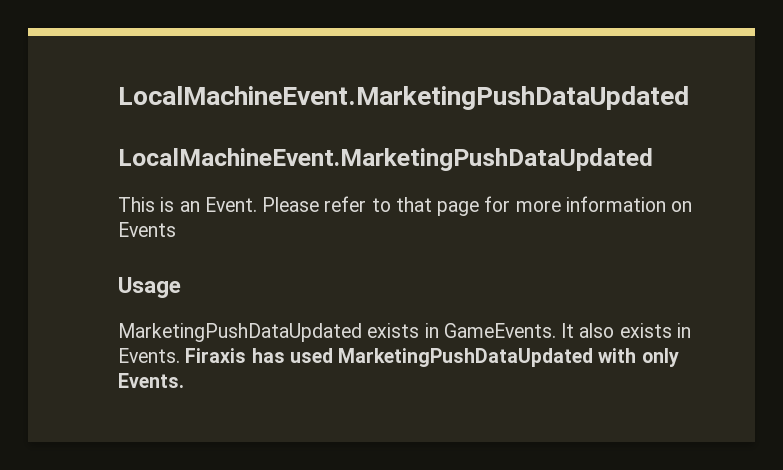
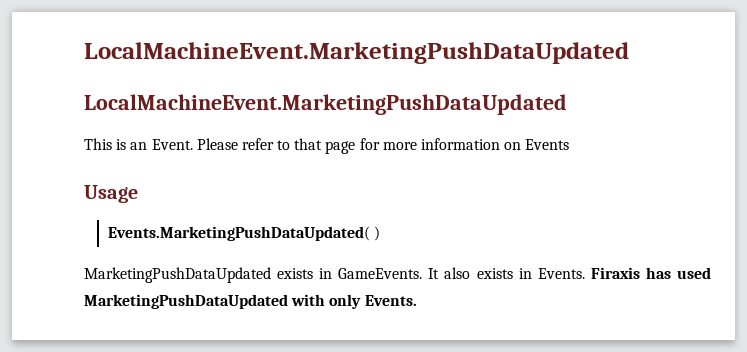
+ Events.MarketingPushDataUpdated( )

